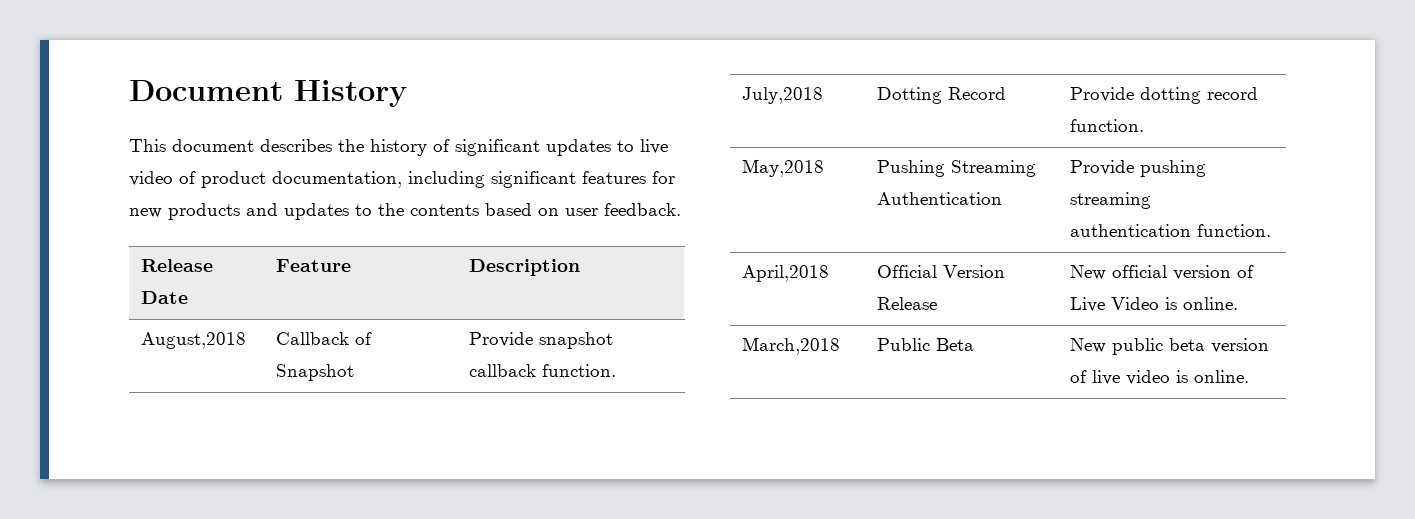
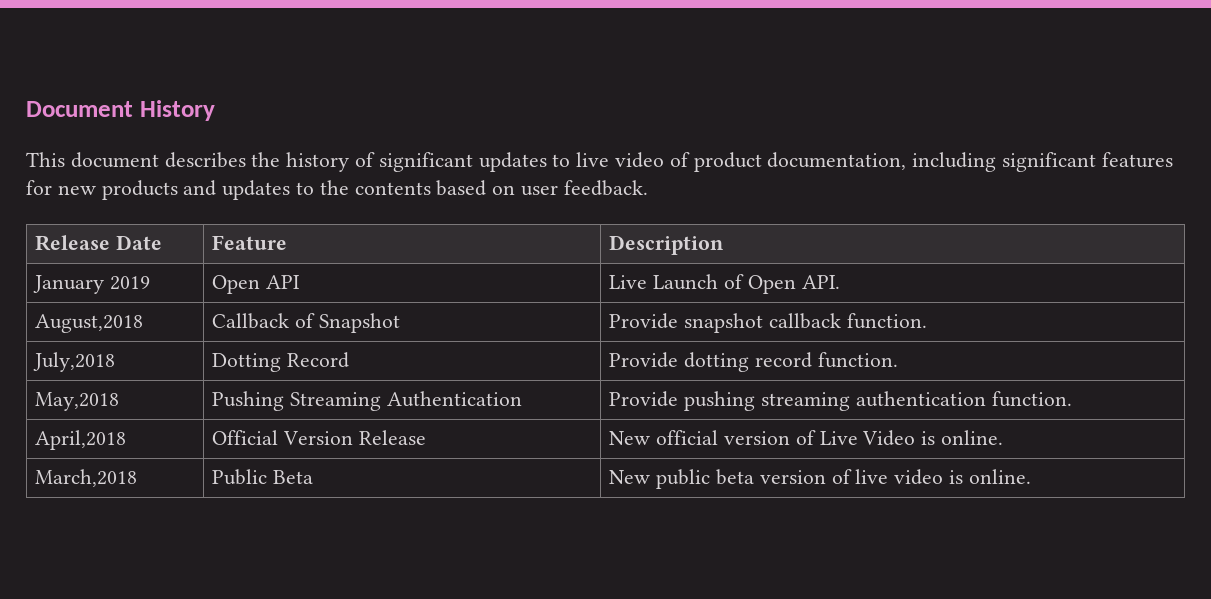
+ January 2019 | Open API | Live Launch of Open API.

